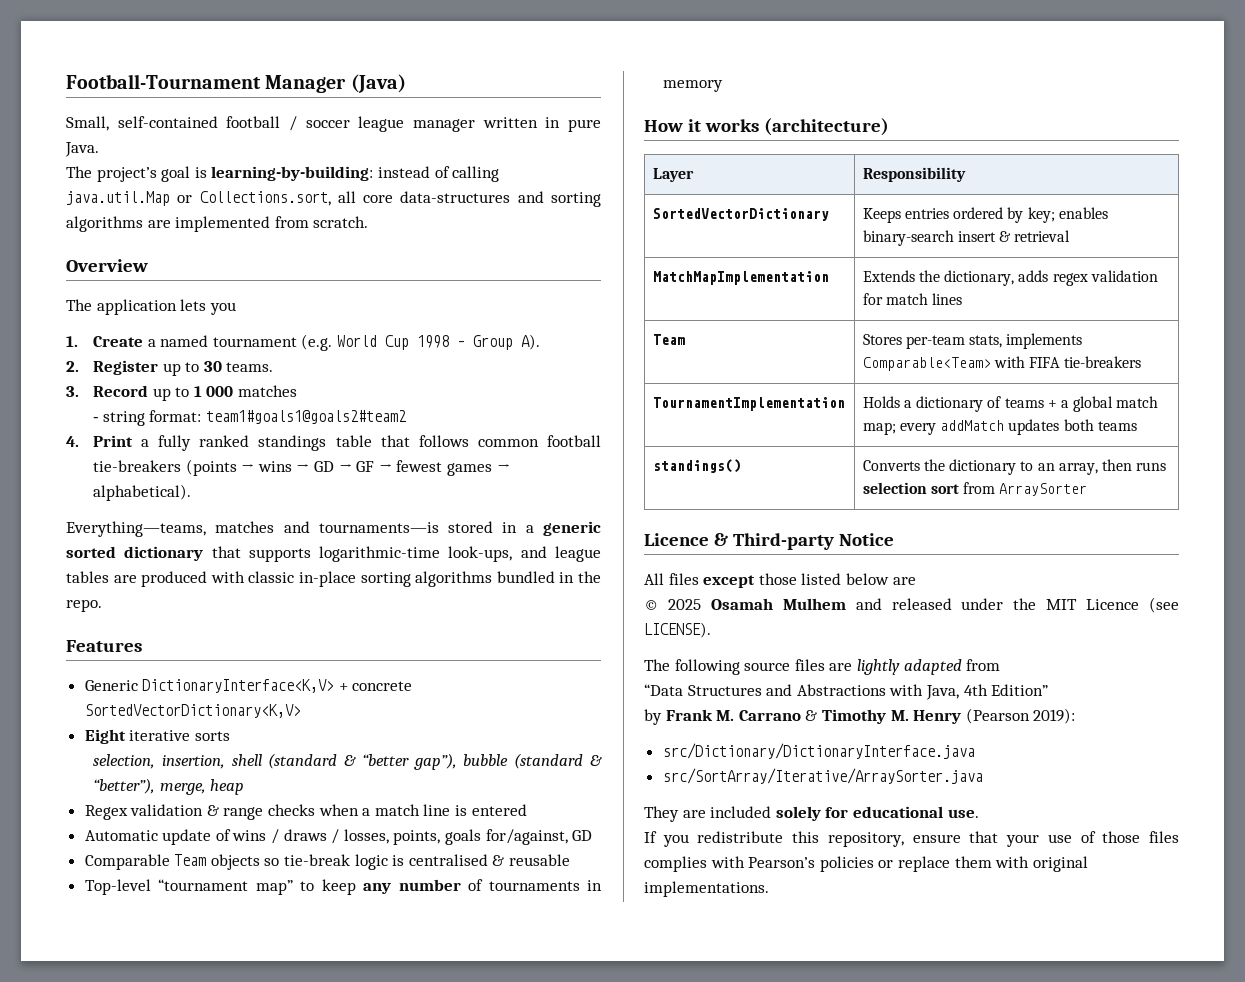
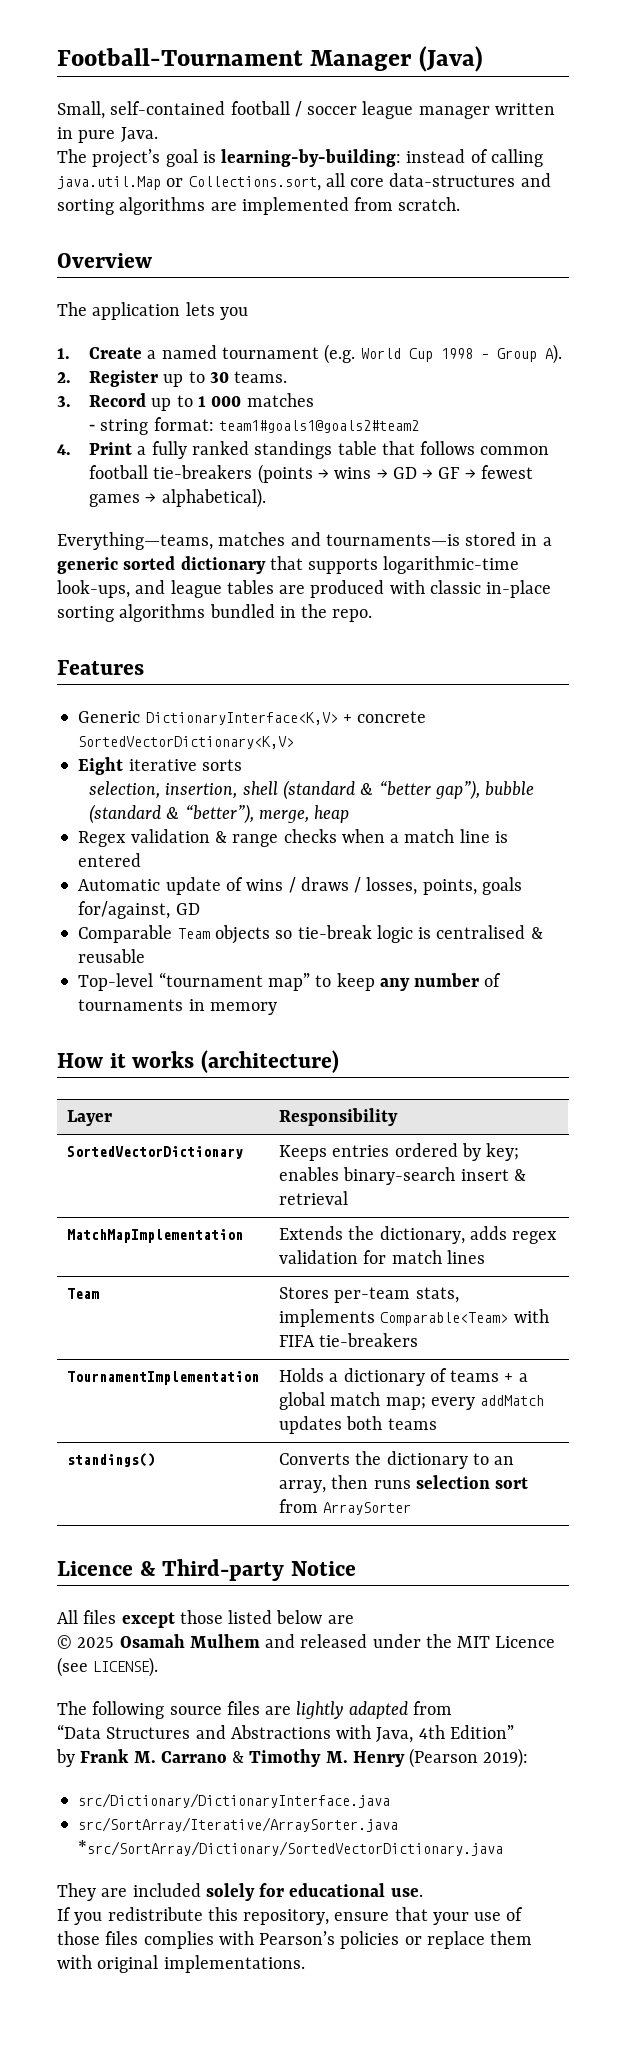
- src/SortArray/Iterative/ArraySorter.java
+ src/SortArray/Iterative/ArraySorter.java *src/SortArray/Dictionary/SortedVectorDictionary.java

